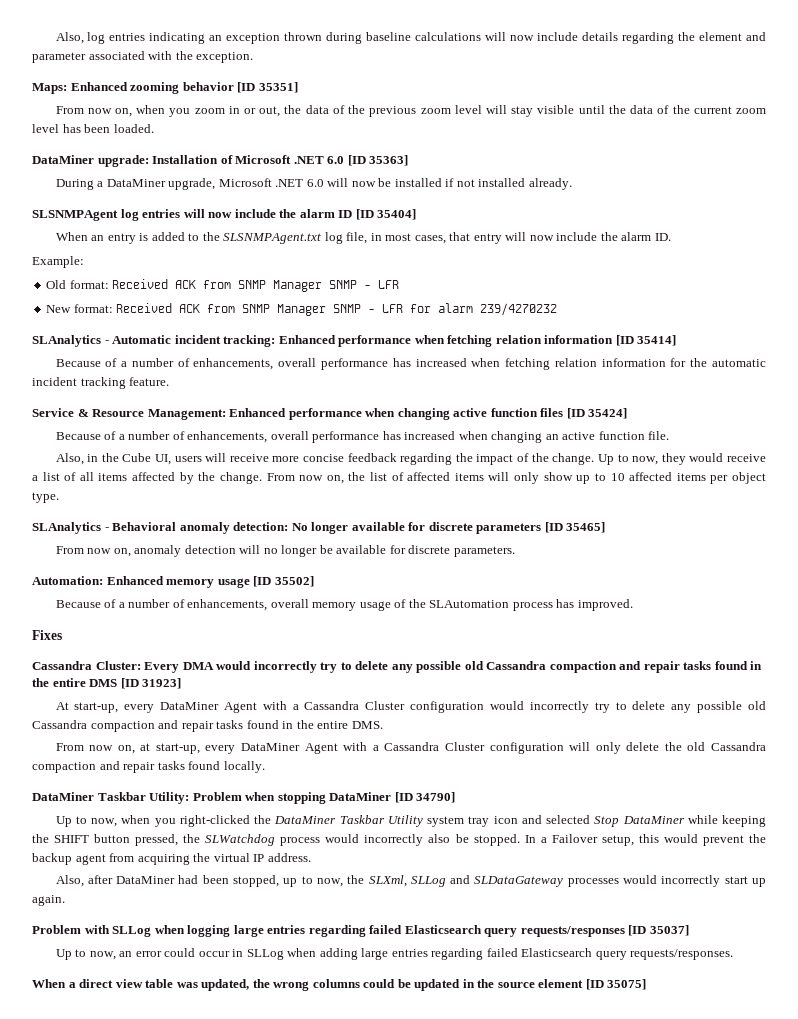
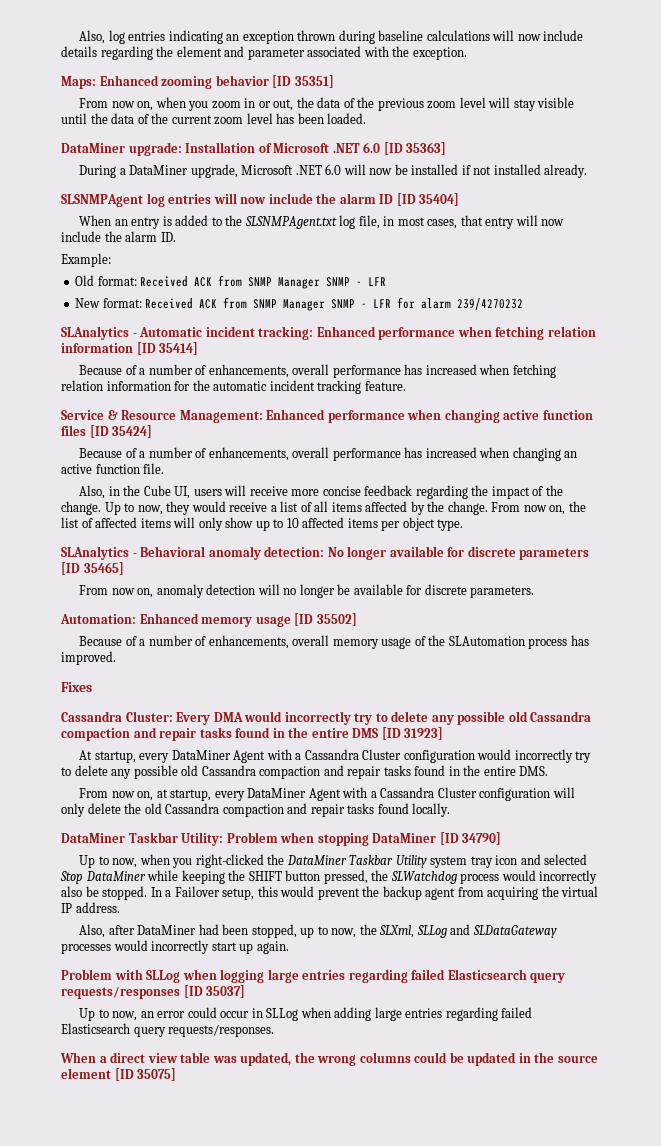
- At start-up, every DataMiner Agent with a Cassandra Cluster configuration would incorrectly try to delete any possible old Cassandra compaction and repair tasks found in the entire DMS.
+ At startup, every DataMiner Agent with a Cassandra Cluster configuration would incorrectly try to delete any possible old Cassandra compaction and repair tasks found in the entire DMS.
- From now on, at start-up, every DataMiner Agent with a Cassandra Cluster configuration will only delete the old Cassandra compaction and repair tasks found locally.
+ From now on, at startup, every DataMiner Agent with a Cassandra Cluster configuration will only delete the old Cassandra compaction and repair tasks found locally.

